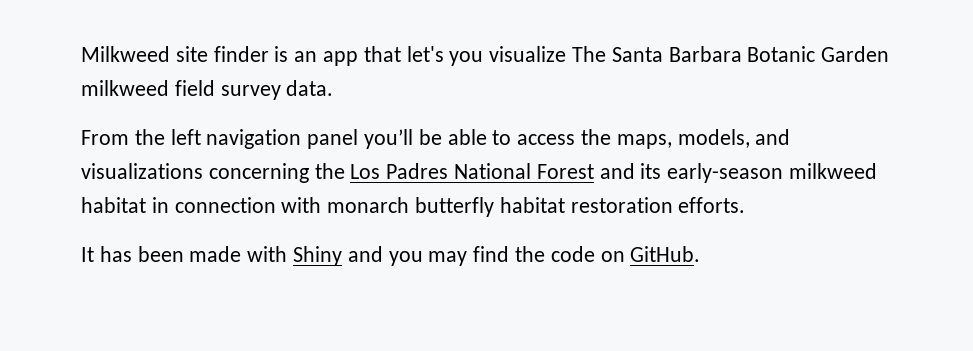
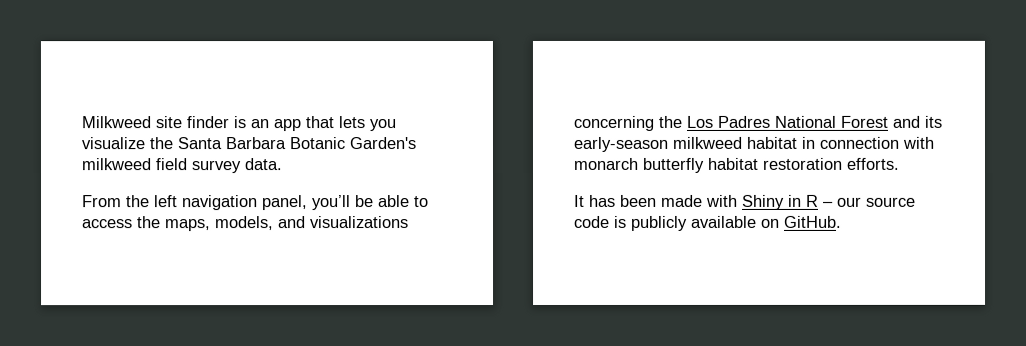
- Milkweed site finder is an app that let's you visualize The Santa Barbara Botanic Garden milkweed field survey data.
+ Milkweed site finder is an app that lets you visualize the Santa Barbara Botanic Garden's milkweed field survey data.
- From the left navigation panel you’ll be able to access the maps, models, and visualizations concerning the Los Padres National Forest and its early-season milkweed habitat in connection with monarch butterfly habitat restoration efforts.
+ From the left navigation panel, you’ll be able to access the maps, models, and visualizations concerning the Los Padres National Forest and its early-season milkweed habitat in connection with monarch butterfly habitat restoration efforts.
- It has been made with Shiny and you may find the code on GitHub.
+ It has been made with Shiny in R – our source code is publicly available on GitHub.

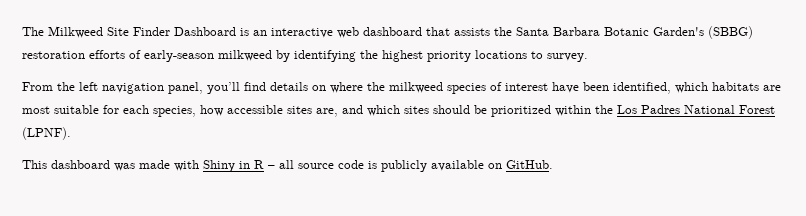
- Milkweed site finder is an app that lets you visualize the Santa Barbara Botanic Garden's milkweed field survey data.
+ The Milkweed Site Finder Dashboard is an interactive web dashboard that assists the Santa Barbara Botanic Garden's (SBBG) restoration efforts of early-season milkweed by identifying the highest priority locations to survey.
- From the left navigation panel, you’ll be able to access the maps, models, and visualizations concerning the Los Padres National Forest and its early-season milkweed habitat in connection with monarch butterfly habitat restoration efforts.
- It has been made with Shiny in R – our source code is publicly available on GitHub.
+ From the left navigation panel, you’ll find details on where the milkweed species of interest have been identified, which habitats are most suitable for each species, how accessible sites are, and which sites should be prioritized within the Los Padres National Forest (LPNF).
+ This dashboard was made with Shiny in R – all source code is publicly available on GitHub.

